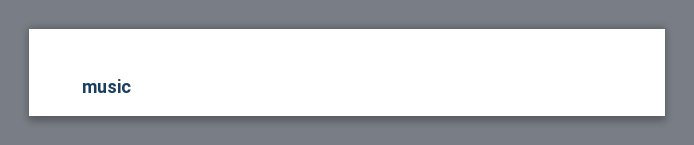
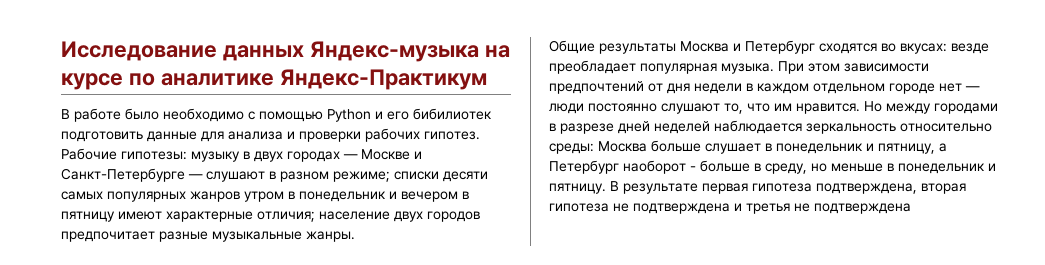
- music
+ Исследование данных Яндекс-музыка на курсе по аналитике Яндекс-Практикум
+ В работе было необходимо с помощью Python и его бибилиотек подготовить данные для анализа и проверки рабочих гипотез. Рабочие гипотезы: музыку в двух городах — Москве и Санкт-Петербурге — слушают в разном режиме; списки десяти самых популярных жанров утром в понедельник и вечером в пятницу имеют характерные отличия; население двух городов предпочитает разные музыкальные жанры.
+ Общие результаты Москва и Петербург сходятся во вкусах: везде преобладает популярная музыка. При этом зависимости предпочтений от дня недели в каждом отдельном городе нет — люди постоянно слушают то, что им нравится. Но между городами в разрезе дней неделей наблюдается зеркальность относительно среды: Москва больше слушает в понедельник и пятницу, а Петербург наоборот - больше в среду, но меньше в понедельник и пятницу. В результате первая гипотеза подтверждена, вторая гипотеза не подтверждена и третья не подтверждена

